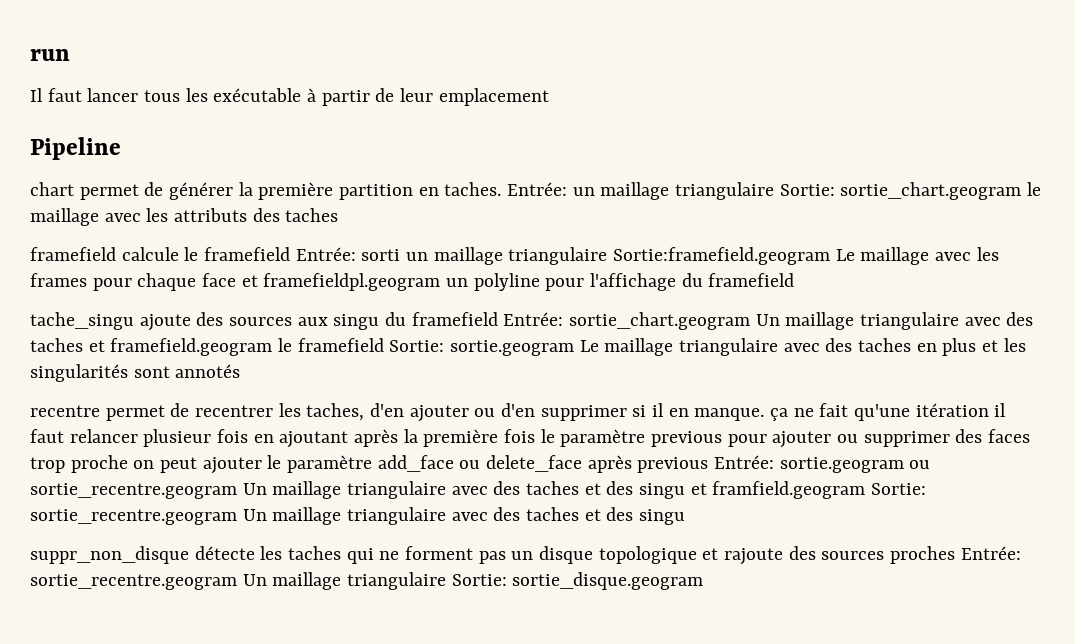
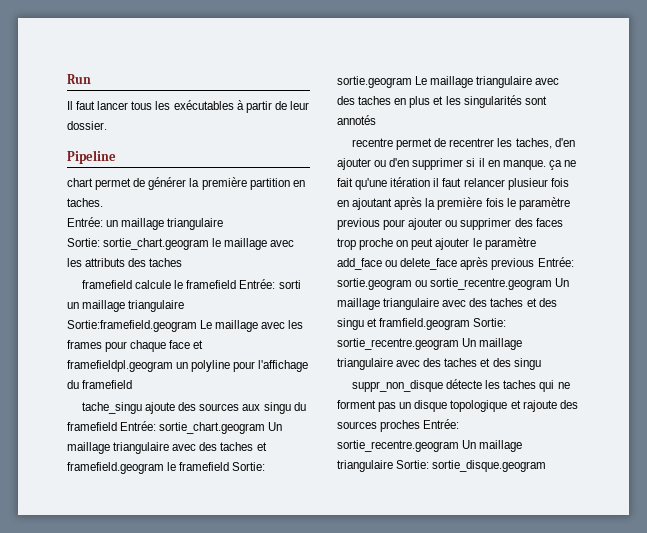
- run
+ Run
- Il faut lancer tous les exécutable à partir de leur emplacement
+ Il faut lancer tous les exécutables à partir de leur dossier.
- chart permet de générer la première partition en taches. Entrée: un maillage triangulaire Sortie: sortie_chart.geogram le maillage avec les attributs des taches
+ chart permet de générer la première partition en taches.
+ Entrée: un maillage triangulaire
+ Sortie: sortie_chart.geogram le maillage avec les attributs des taches

